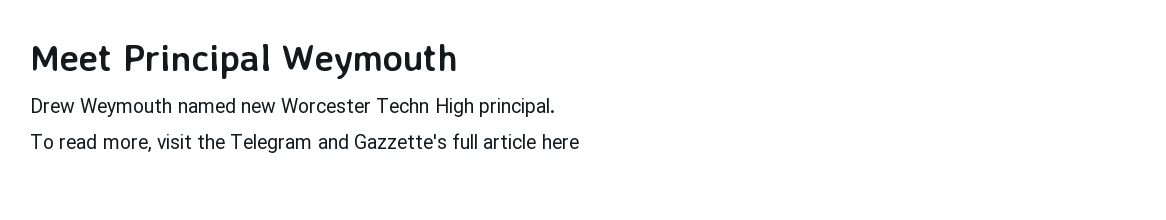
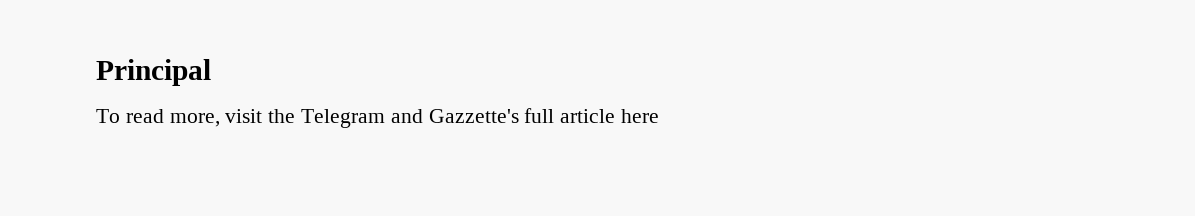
- Meet Principal Weymouth
- Drew Weymouth named new Worcester Techn High principal.
+ Principal

